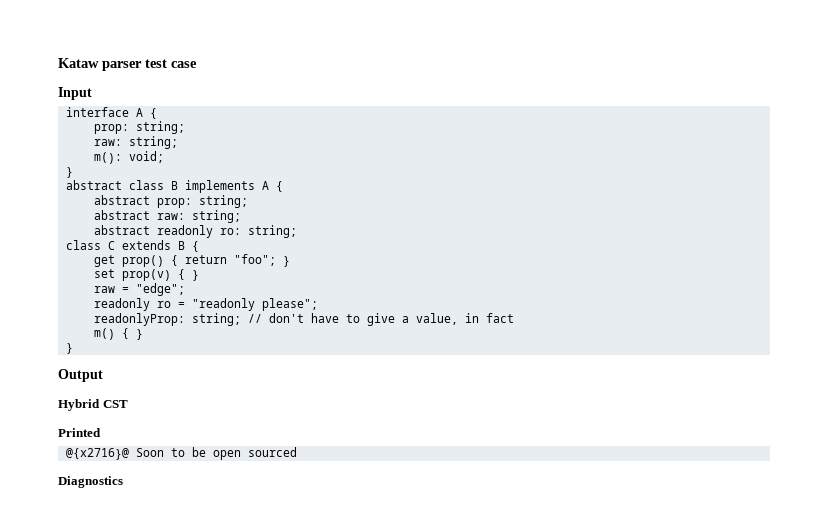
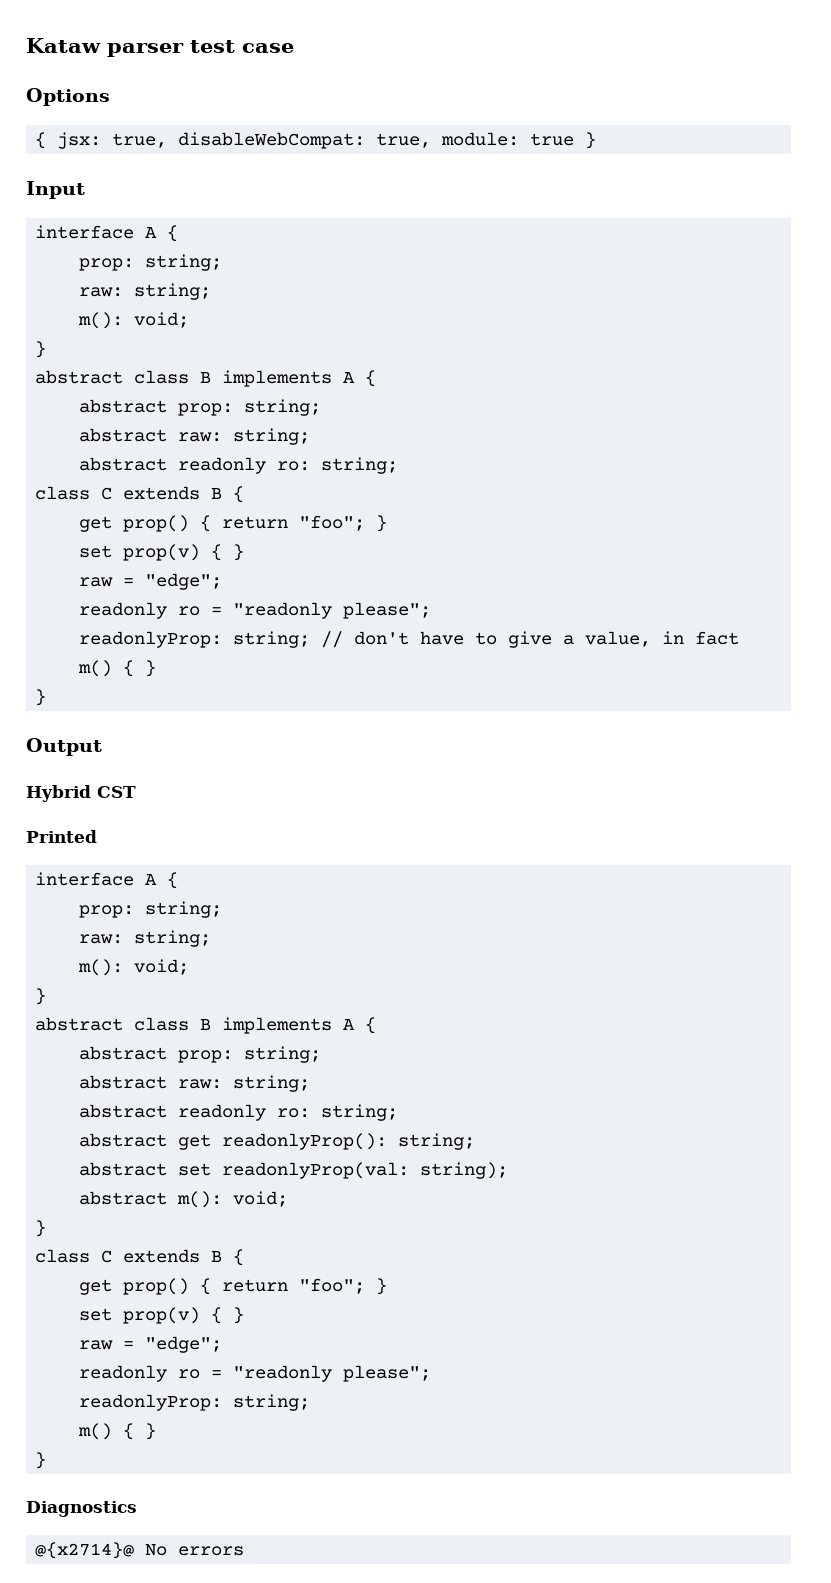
+ Options
+ { jsx: true, disableWebCompat: true, module: true }
  Printed
- @{x2716}@ Soon to be open sourced
+ interface A {
+ prop: string;
+ raw: string;
+ m(): void;
+ }
+ abstract class B implements A {
+ abstract prop: string;
+ abstract raw: string;
+ abstract readonly ro: string;
+ abstract get readonlyProp(): string;
+ abstract set readonlyProp(val: string);
+ abstract m(): void;
+ }
+ class C extends B {
+ get prop() { return "foo"; }
+ set prop(v) { }
+ raw = "edge";
+ readonly ro = "readonly please";
+ readonlyProp: string;
+ m() { }
+ }
  Diagnostics
+ @{x2714}@ No errors

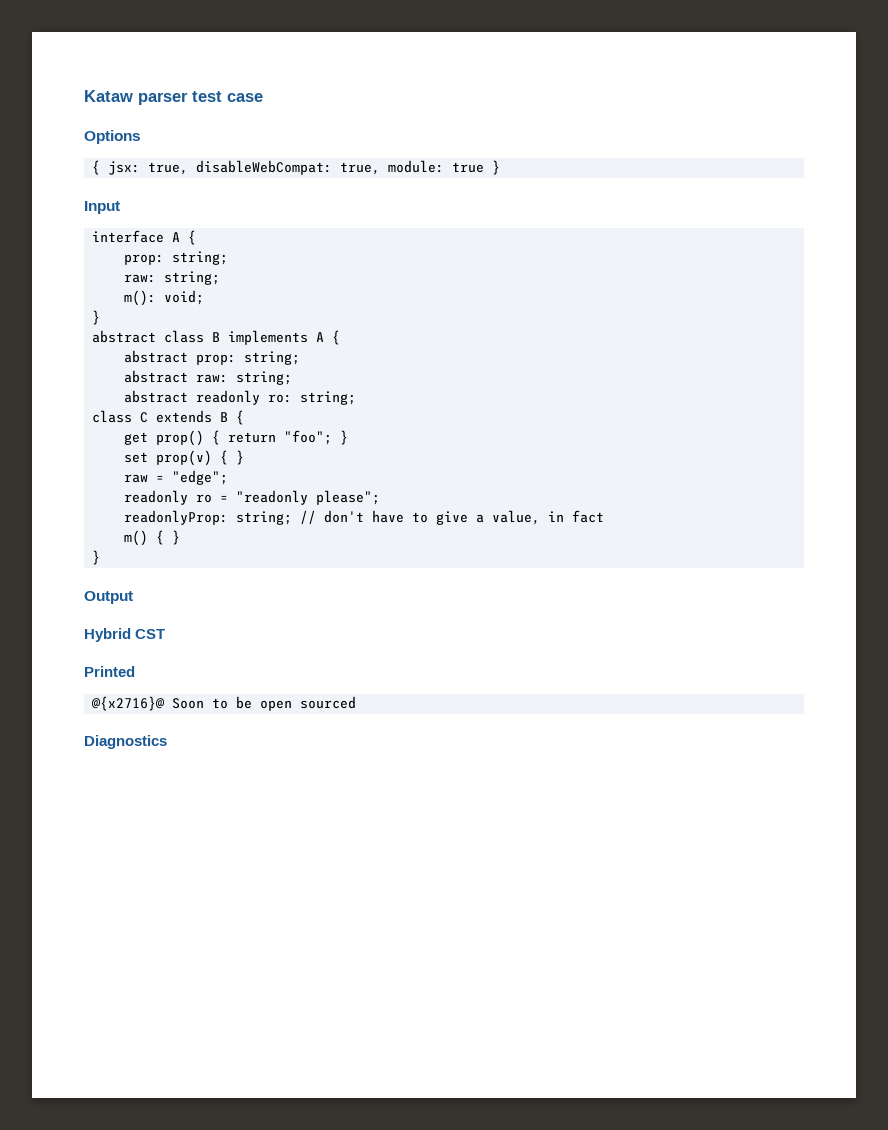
  Printed
- interface A {
- prop: string;
- raw: string;
- m(): void;
- }
- abstract class B implements A {
- abstract prop: string;
- abstract raw: string;
- abstract readonly ro: string;
- abstract get readonlyProp(): string;
- abstract set readonlyProp(val: string);
- abstract m(): void;
- }
- class C extends B {
- get prop() { return "foo"; }
- set prop(v) { }
- raw = "edge";
- readonly ro = "readonly please";
- readonlyProp: string;
- m() { }
- }
+ @{x2716}@ Soon to be open sourced
  Diagnostics
- @{x2714}@ No errors

